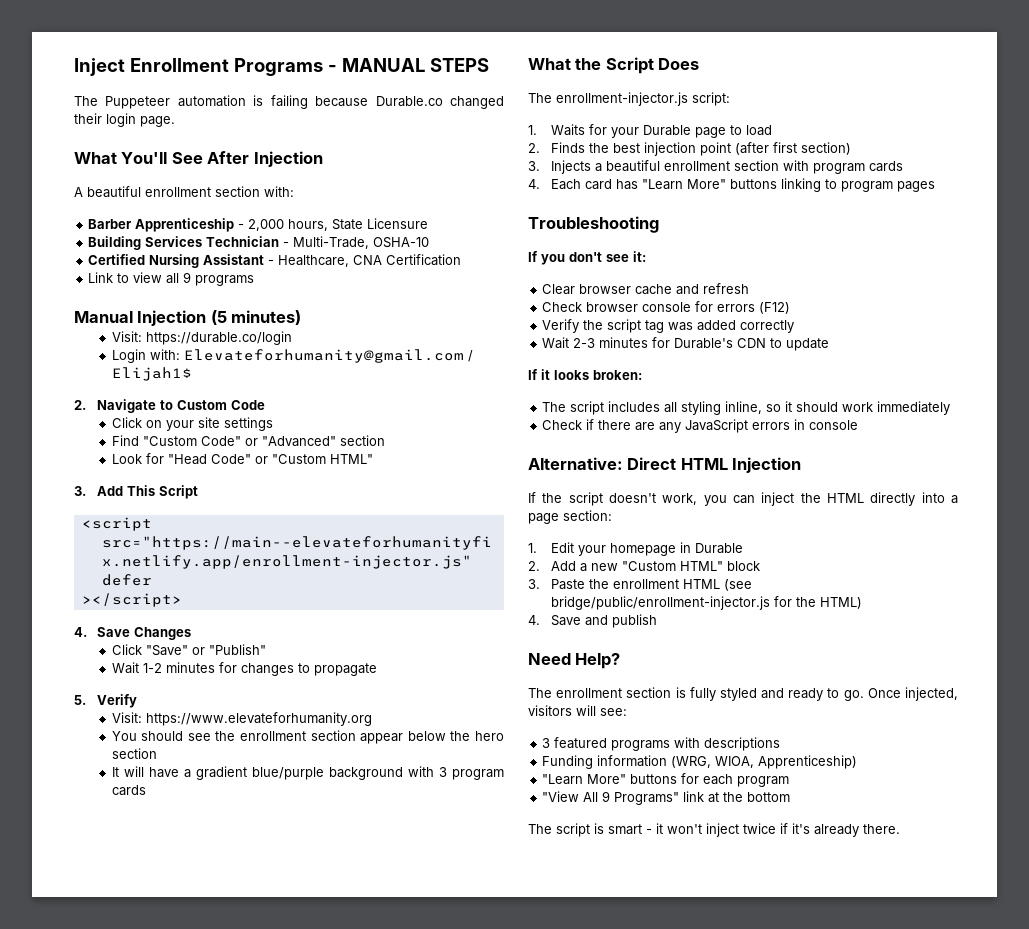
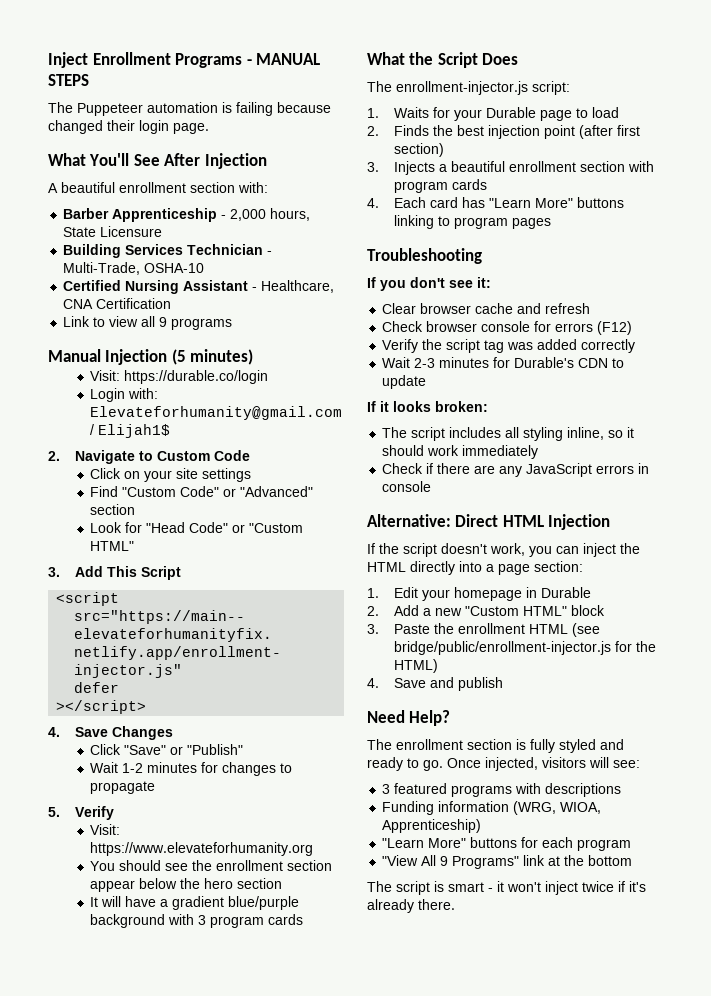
- The Puppeteer automation is failing because Durable.co changed their login page.
+ The Puppeteer automation is failing because changed their login page.

